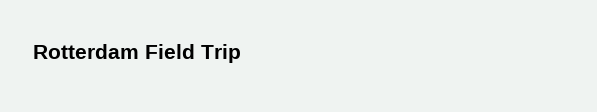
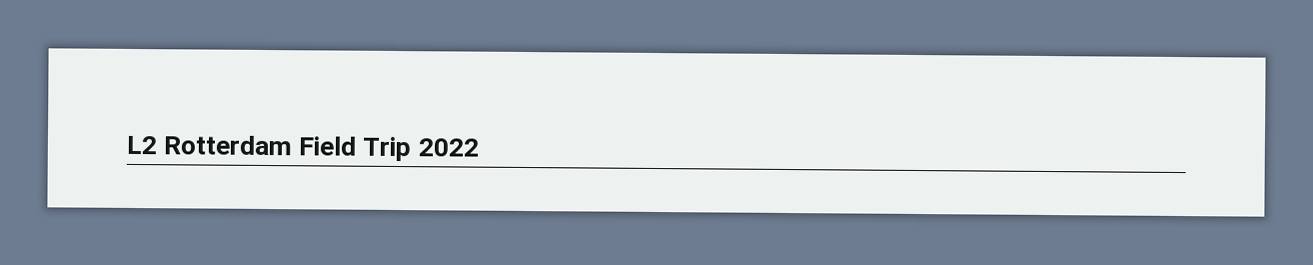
- Rotterdam Field Trip
+ L2 Rotterdam Field Trip 2022

